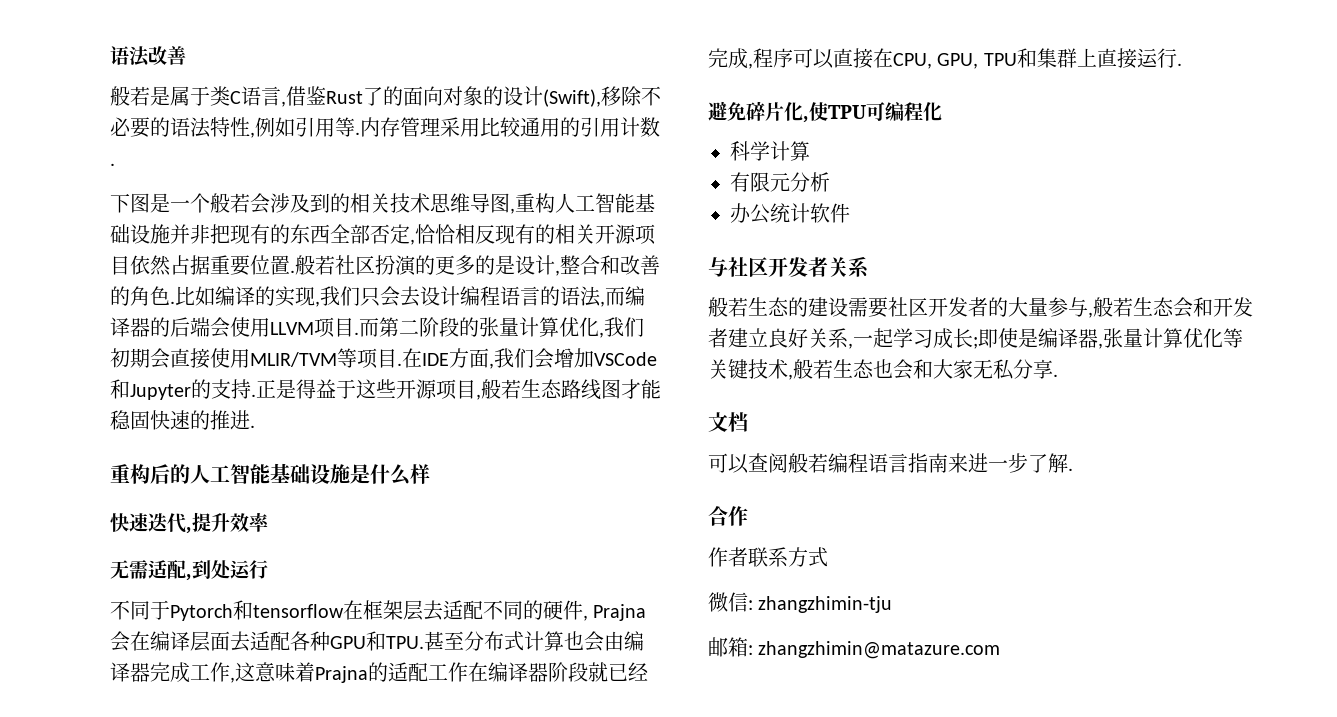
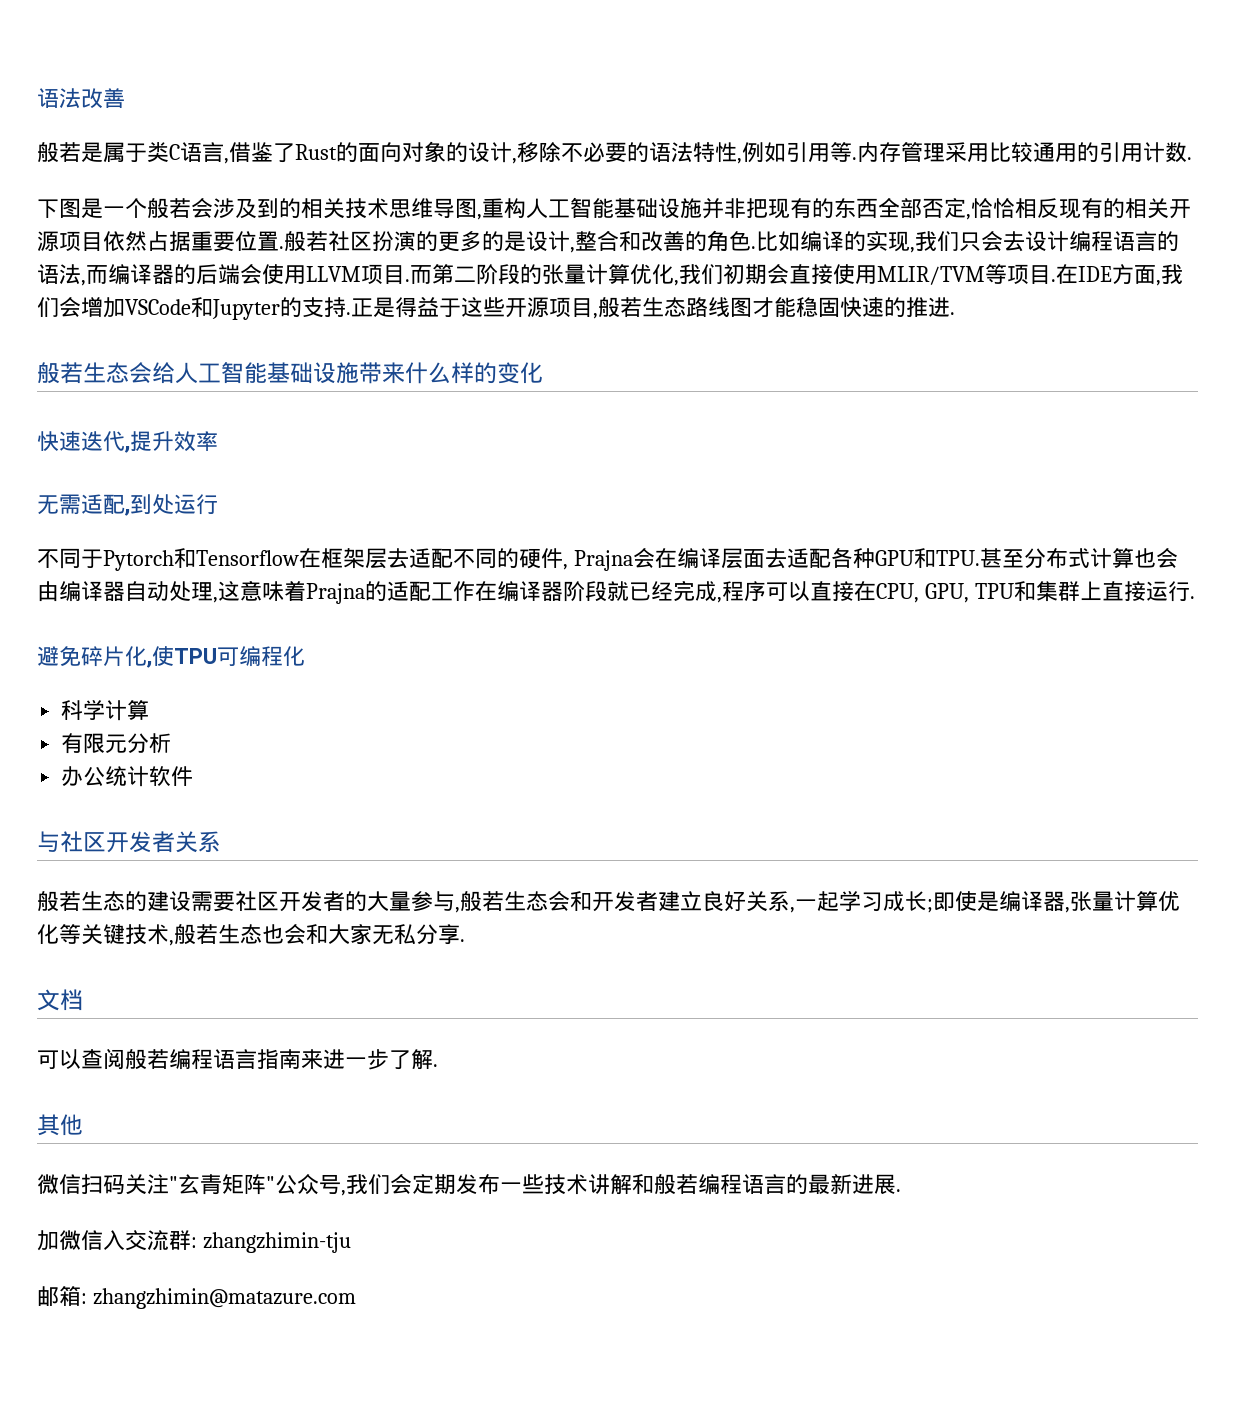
- 般若是属于类C语言,借鉴Rust了的面向对象的设计(Swift),移除不必要的语法特性,例如引用等.
+ 般若是属于类C语言,借鉴了Rust的面向对象的设计,移除不必要的语法特性,例如引用等.
- 重构后的人工智能基础设施是什么样
+ 般若生态会给人工智能基础设施带来什么样的变化
- 不同于Pytorch和tensorflow在框架层去适配不同的硬件, Prajna会在编译层面去适配各种GPU和TPU.甚至分布式计算也会由编译器完成工作,这意味着Prajna的适配工作在编译器阶段就已经完成,程序可以直接在CPU, GPU, TPU和集群上直接运行.
+ 不同于Pytorch和Tensorflow在框架层去适配不同的硬件, Prajna会在编译层面去适配各种GPU和TPU.甚至分布式计算也会由编译器自动处理,这意味着Prajna的适配工作在编译器阶段就已经完成,程序可以直接在CPU, GPU, TPU和集群上直接运行.
- 合作
- 作者联系方式
- 微信: zhangzhimin-tju
+ 其他
+ 微信扫码关注"玄青矩阵"公众号,我们会定期发布一些技术讲解和般若编程语言的最新进展.
+ 加微信入交流群: zhangzhimin-tju

